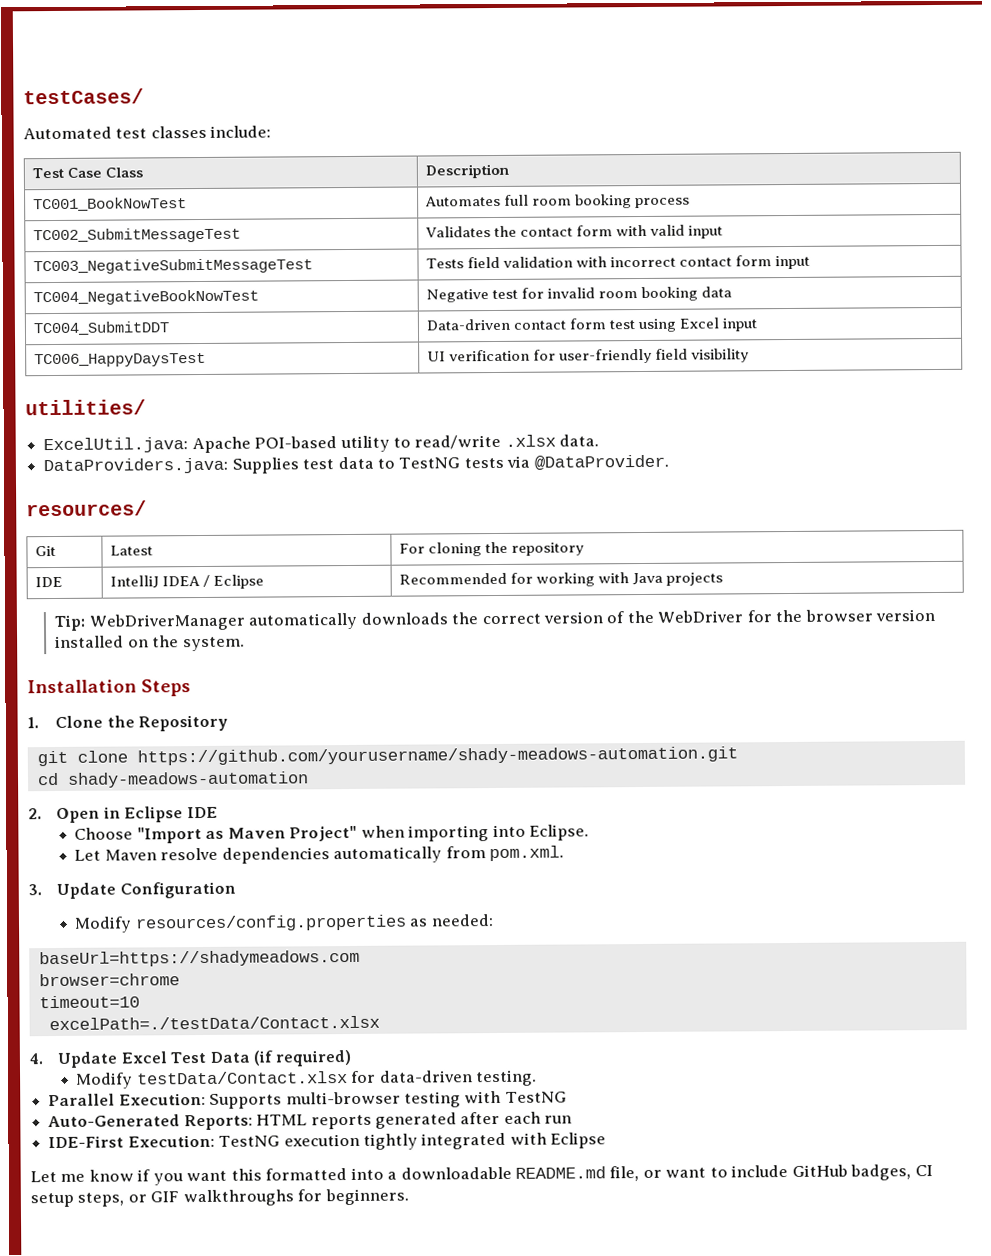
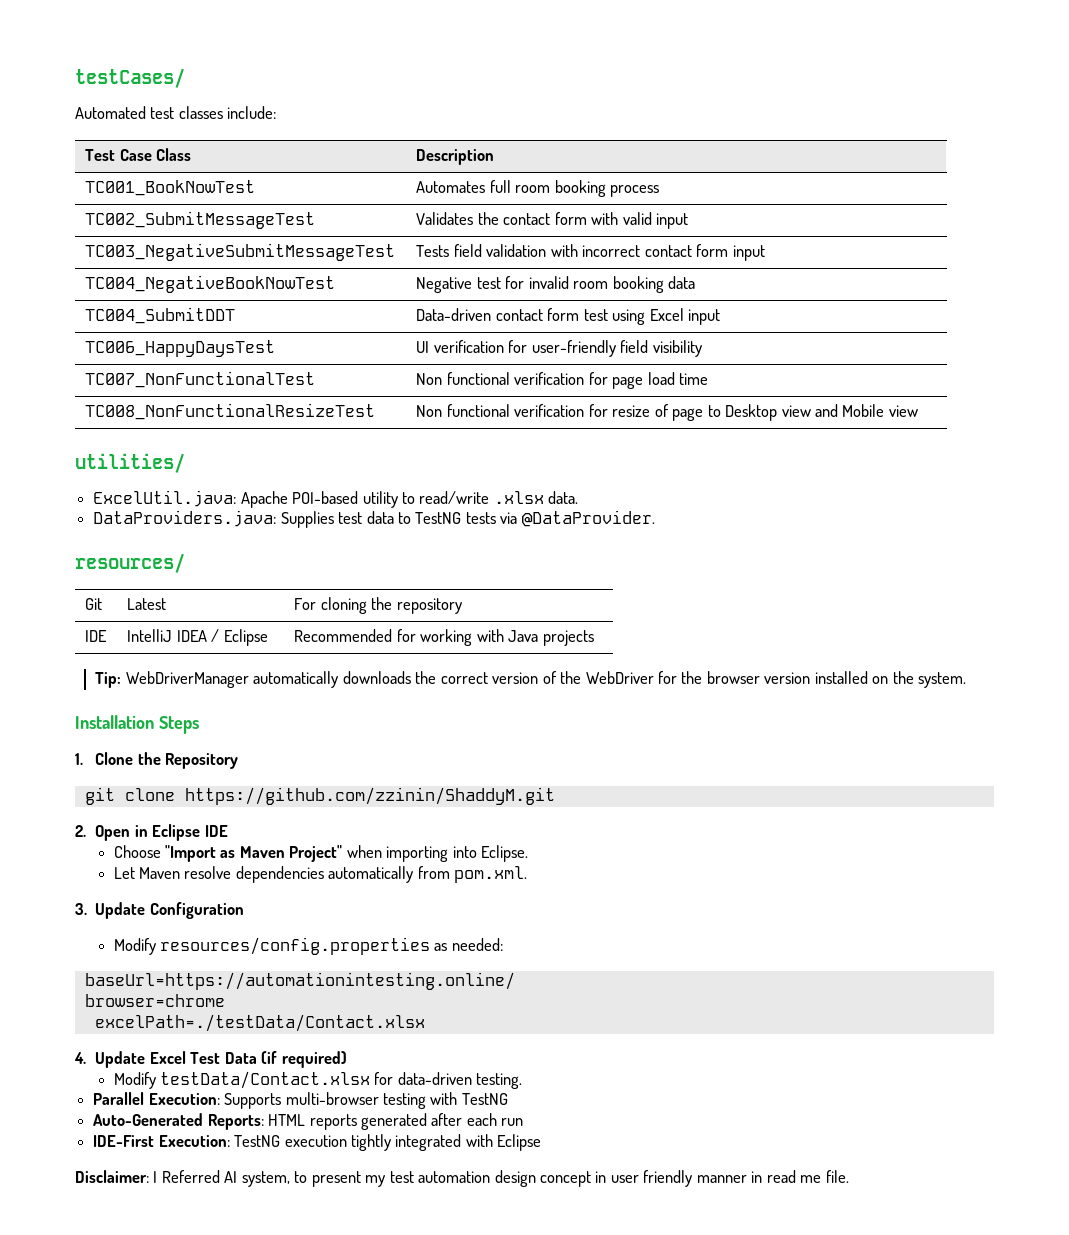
+ TC007_NonFunctionalTest | Non functional verification for page load time
+ TC008_NonFunctionalResizeTest | Non functional verification for resize of page to Desktop view and Mobile view
- git clone https://github.com/yourusername/shady-meadows-automation.git
- cd shady-meadows-automation
+ git clone https://github.com/zzinin/ShaddyM.git
- baseUrl=https://shadymeadows.com
+ baseUrl=https://automationintesting.online/
- timeout=10
- Let me know if you want this formatted into a downloadable README.md file, or want to include GitHub badges, CI setup steps, or GIF walkthroughs for beginners.
+ Disclaimer: I Referred AI system, to present my test automation design concept in user friendly manner in read me file.

